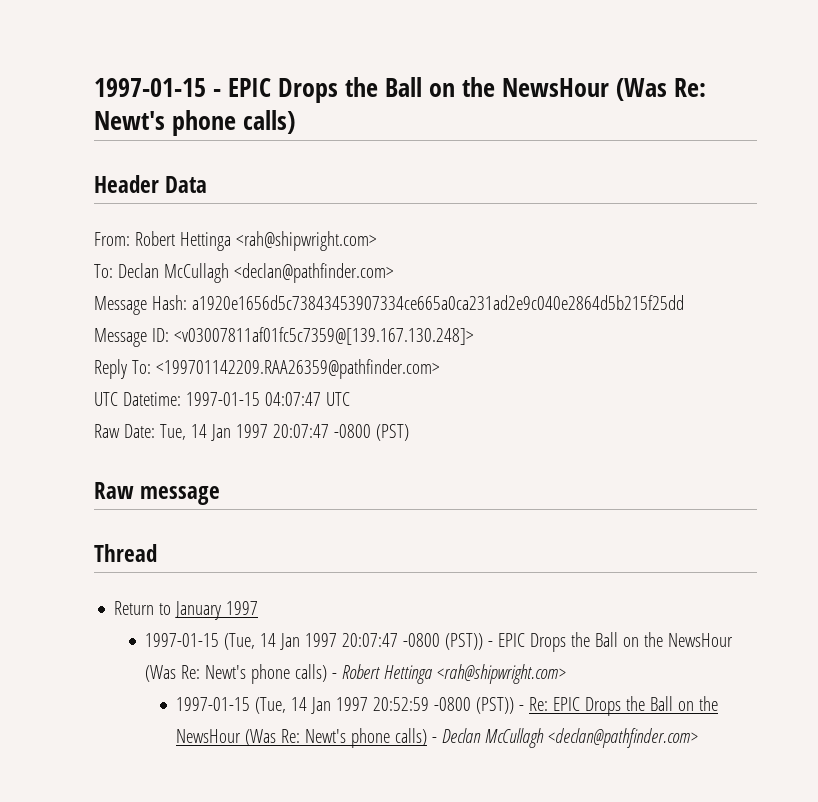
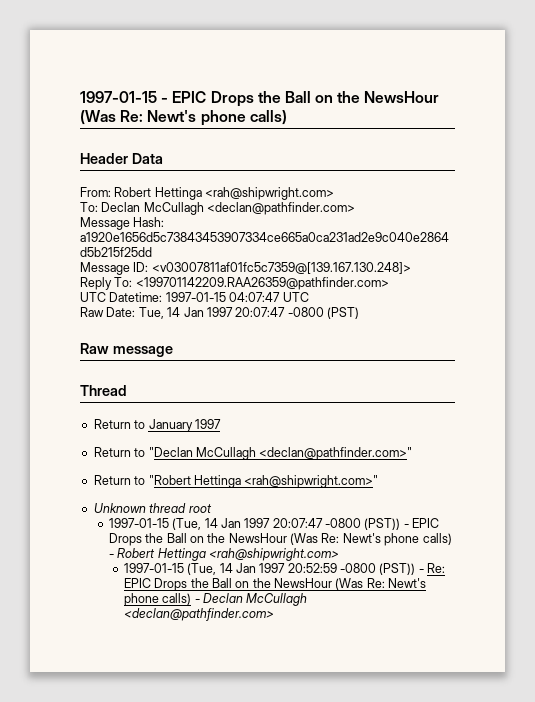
+ Return to "Declan McCullagh <declan@pathfinder.com>"
+ Return to "Robert Hettinga <rah@shipwright.com>"
+ Unknown thread root

